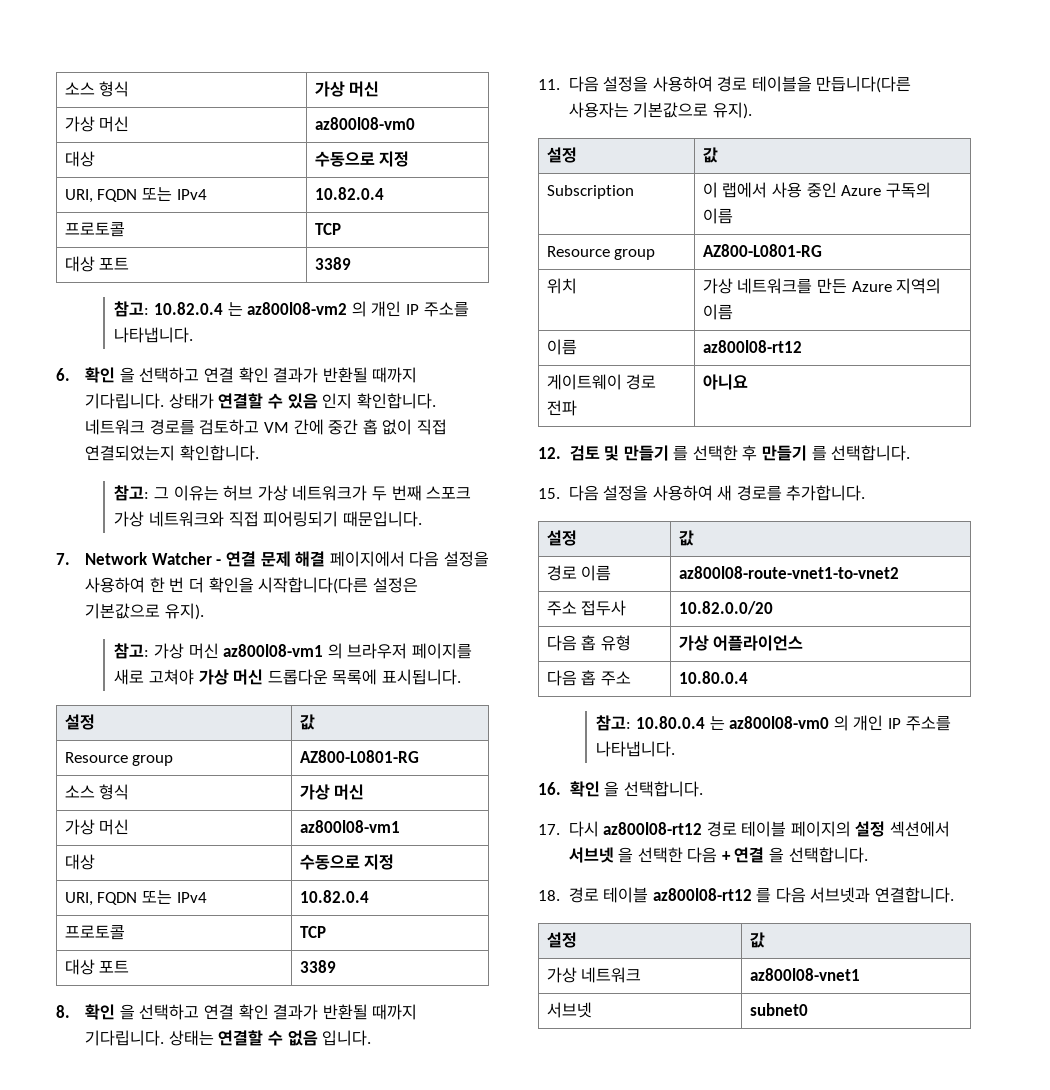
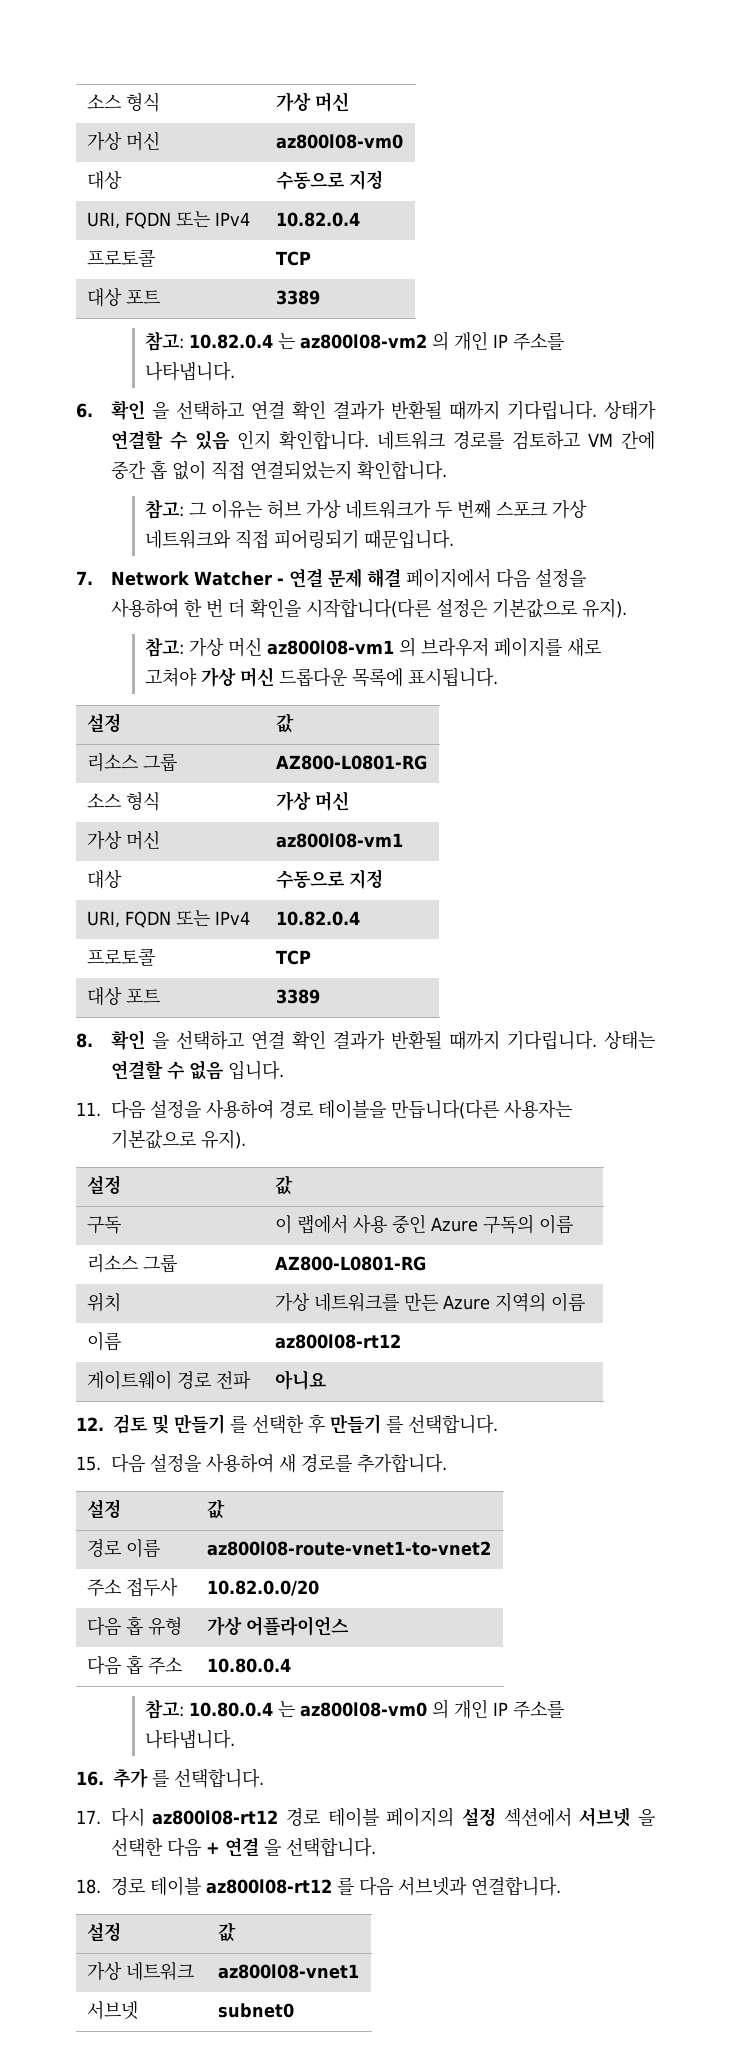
  참고: 가상 머신 az800l08-vm1 의 브라우저 페이지를 새로 고쳐야 가상 머신 드롭다운 목록에 표시됩니다.
  설정 | 값
- Resource group | AZ800-L0801-RG
+ 리소스 그룹 | AZ800-L0801-RG
- Subscription | 이 랩에서 사용 중인 Azure 구독의 이름
- Resource group | AZ800-L0801-RG
+ 구독 | 이 랩에서 사용 중인 Azure 구독의 이름
+ 리소스 그룹 | AZ800-L0801-RG
- 16. 확인 을 선택합니다.
+ 16. 추가 를 선택합니다.

